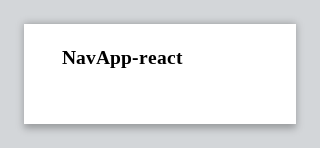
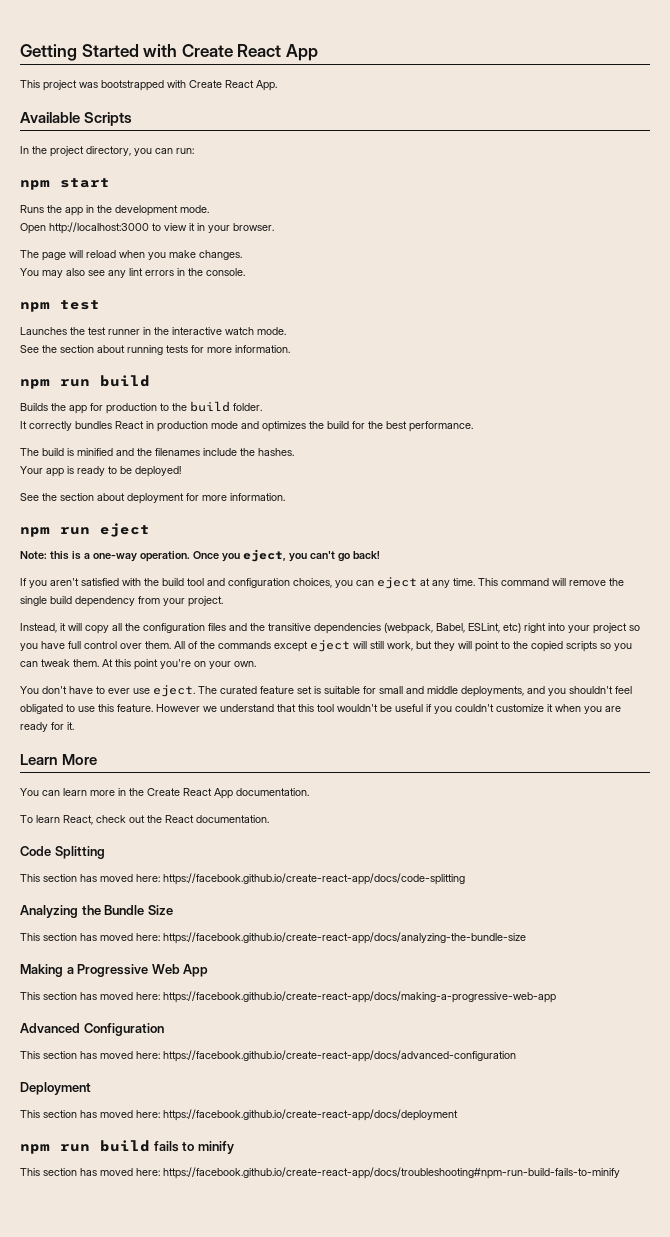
- NavApp-react
+ Getting Started with Create React App
+ This project was bootstrapped with Create React App.
+ Available Scripts
+ In the project directory, you can run:
+ npm start
+ Runs the app in the development mode.
+ Open http://localhost:3000 to view it in your browser.
+ The page will reload when you make changes.
+ You may also see any lint errors in the console.
+ npm test
+ Launches the test runner in the interactive watch mode.
+ See the section about running tests for more information.
+ npm run build
+ Builds the app for production to the build folder.
+ It correctly bundles React in production mode and optimizes the build for the best performance.
+ The build is minified and the filenames include the hashes.
+ Your app is ready to be deployed!
+ See the section about deployment for more information.
+ npm run eject
+ Note: this is a one-way operation. Once you eject, you can't go back!
+ If you aren't satisfied with the build tool and configuration choices, you can eject at any time. This command will remove the single build dependency from your project.
+ Instead, it will copy all the configuration files and the transitive dependencies (webpack, Babel, ESLint, etc) right into your project so you have full control over them. All of the commands except eject will still work, but they will point to the copied scripts so you can tweak them. At this point you're on your own.
+ You don't have to ever use eject. The curated feature set is suitable for small and middle deployments, and you shouldn't feel obligated to use this feature. However we understand that this tool wouldn't be useful if you couldn't customize it when you are ready for it.
+ Learn More
+ You can learn more in the Create React App documentation.
+ To learn React, check out the React documentation.
+ Code Splitting
+ This section has moved here: https://facebook.github.io/create-react-app/docs/code-splitting
+ Analyzing the Bundle Size
+ This section has moved here: https://facebook.github.io/create-react-app/docs/analyzing-the-bundle-size
+ Making a Progressive Web App
+ This section has moved here: https://facebook.github.io/create-react-app/docs/making-a-progressive-web-app
+ Advanced Configuration
+ This section has moved here: https://facebook.github.io/create-react-app/docs/advanced-configuration
+ Deployment
+ This section has moved here: https://facebook.github.io/create-react-app/docs/deployment
+ npm run build fails to minify
+ This section has moved here: https://facebook.github.io/create-react-app/docs/troubleshooting#npm-run-build-fails-to-minify

